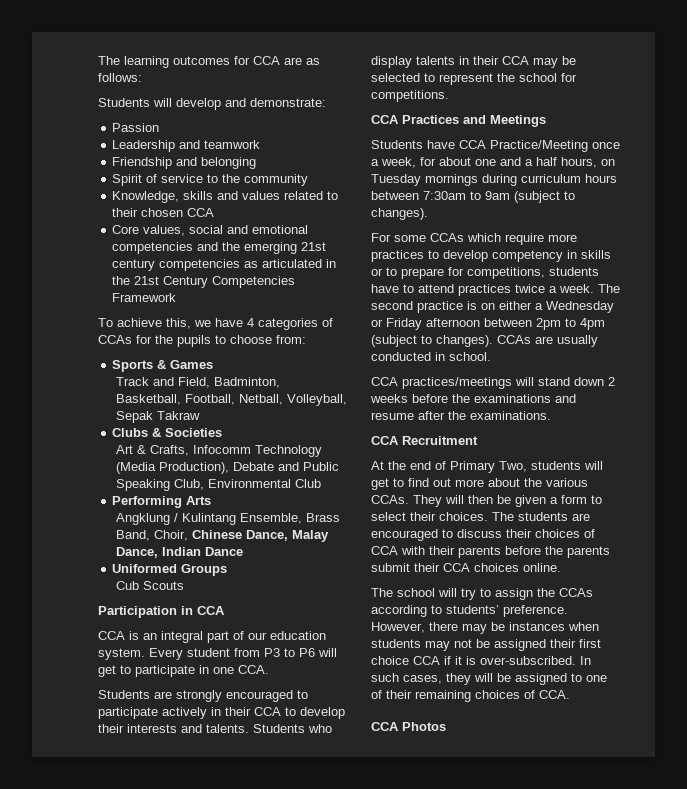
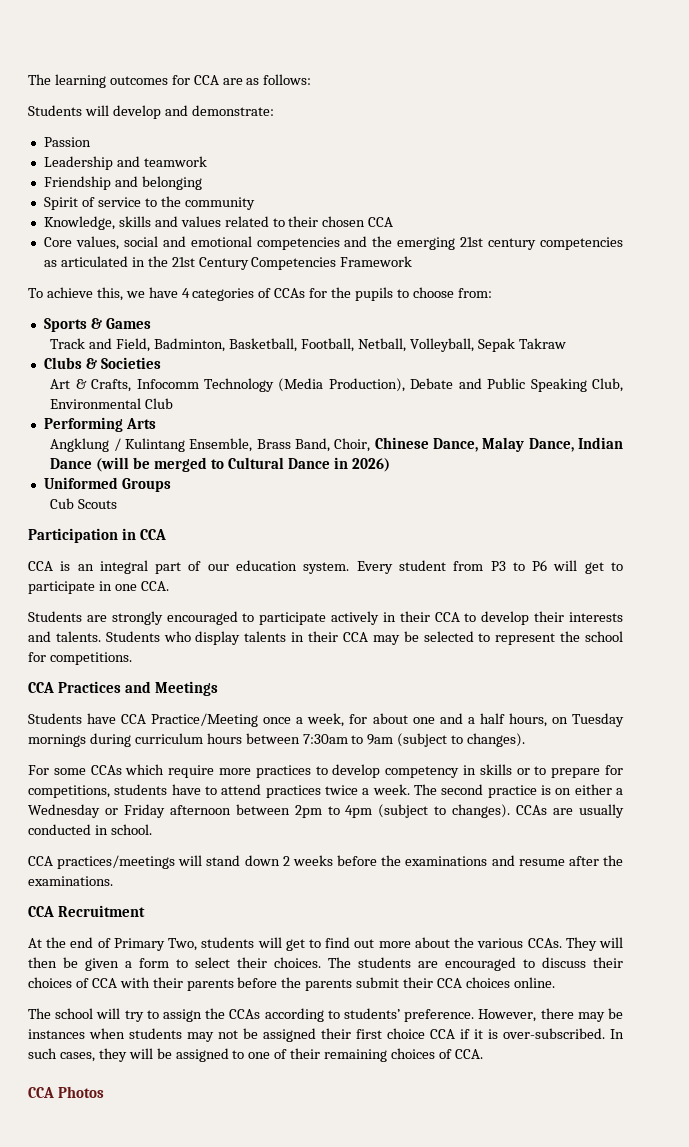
- Angklung / Kulintang Ensemble, Brass Band, Choir, Chinese Dance, Malay Dance, Indian Dance
+ Angklung / Kulintang Ensemble, Brass Band, Choir, Chinese Dance, Malay Dance, Indian Dance (will be merged to Cultural Dance in 2026)

